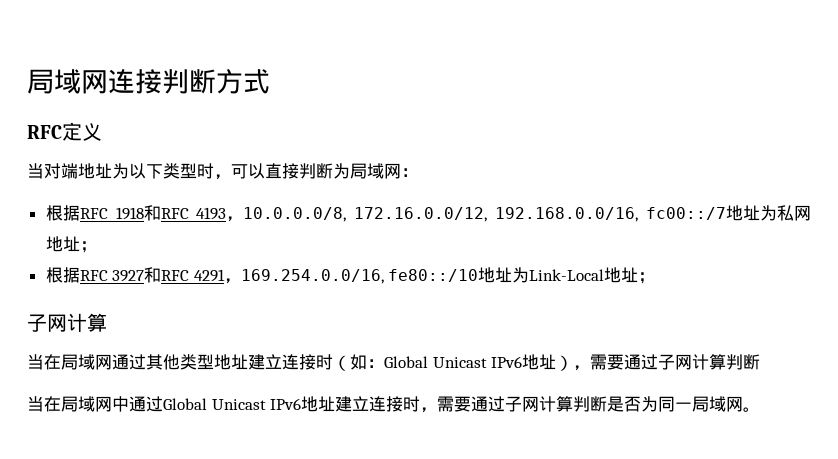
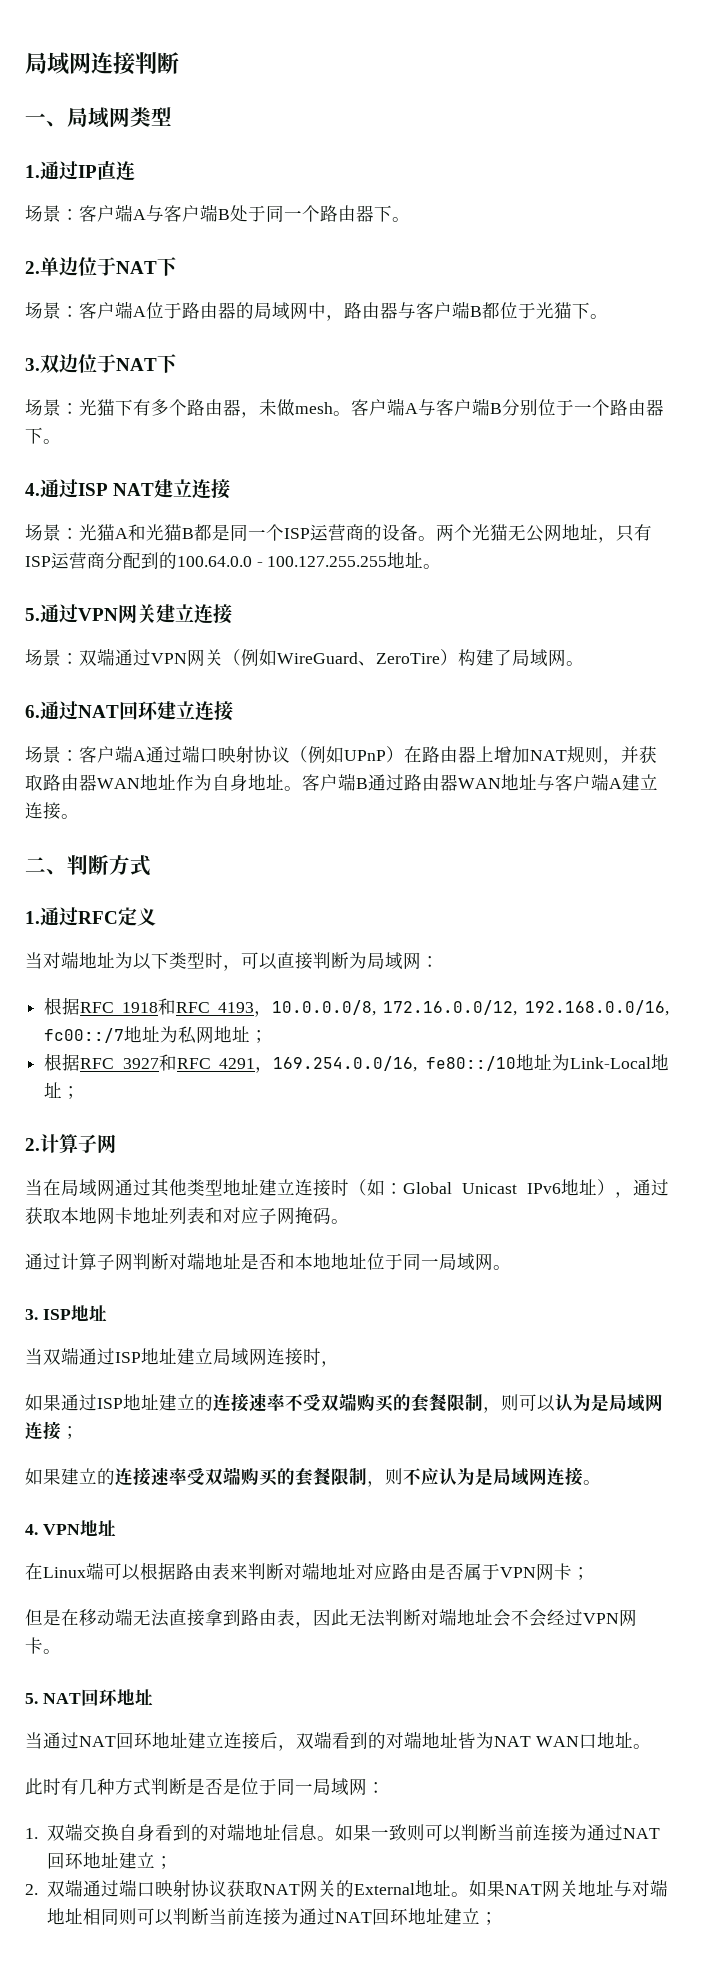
- 局域网连接判断方式
+ 局域网连接判断
+ 一、局域网类型
+ 1.通过IP直连
+ 场景：客户端A与客户端B处于同一个路由器下。
+ 2.单边位于NAT下
+ 场景：客户端A位于路由器的局域网中，路由器与客户端B都位于光猫下。
+ 3.双边位于NAT下
+ 场景：光猫下有多个路由器，未做mesh。客户端A与客户端B分别位于一个路由器下。
+ 4.通过ISP NAT建立连接
+ 场景：光猫A和光猫B都是同一个ISP运营商的设备。两个光猫无公网地址，只有ISP运营商分配到的100.64.0.0 - 100.127.255.255地址。
+ 5.通过VPN网关建立连接
+ 场景：双端通过VPN网关（例如WireGuard、ZeroTire）构建了局域网。
+ 6.通过NAT回环建立连接
+ 场景：客户端A通过端口映射协议（例如UPnP）在路由器上增加NAT规则，并获取路由器WAN地址作为自身地址。客户端B通过路由器WAN地址与客户端A建立连接。
+ 二、判断方式
- RFC定义
+ 1.通过RFC定义
  根据RFC 3927和RFC 4291，169.254.0.0/16, fe80::/10地址为Link-Local地址；
- 子网计算
+ 2.计算子网
- 当在局域网通过其他类型地址建立连接时（如：Global Unicast IPv6地址），需要通过子网计算判断
- 当在局域网中通过Global Unicast IPv6地址建立连接时，需要通过子网计算判断是否为同一局域网。
+ 当在局域网通过其他类型地址建立连接时（如：Global Unicast IPv6地址），通过获取本地网卡地址列表和对应子网掩码。
+ 通过计算子网判断对端地址是否和本地地址位于同一局域网。
+ 3. ISP地址
+ 当双端通过ISP地址建立局域网连接时，
+ 如果通过ISP地址建立的连接速率不受双端购买的套餐限制，则可以认为是局域网连接；
+ 如果建立的连接速率受双端购买的套餐限制，则不应认为是局域网连接。
+ 4. VPN地址
+ 在Linux端可以根据路由表来判断对端地址对应路由是否属于VPN网卡；
+ 但是在移动端无法直接拿到路由表，因此无法判断对端地址会不会经过VPN网卡。
+ 5. NAT回环地址
+ 当通过NAT回环地址建立连接后，双端看到的对端地址皆为NAT WAN口地址。
+ 此时有几种方式判断是否是位于同一局域网：
+ 1.双端交换自身看到的对端地址信息。如果一致则可以判断当前连接为通过NAT回环地址建立；
+ 2.双端通过端口映射协议获取NAT网关的External地址。如果NAT网关地址与对端地址相同则可以判断当前连接为通过NAT回环地址建立；

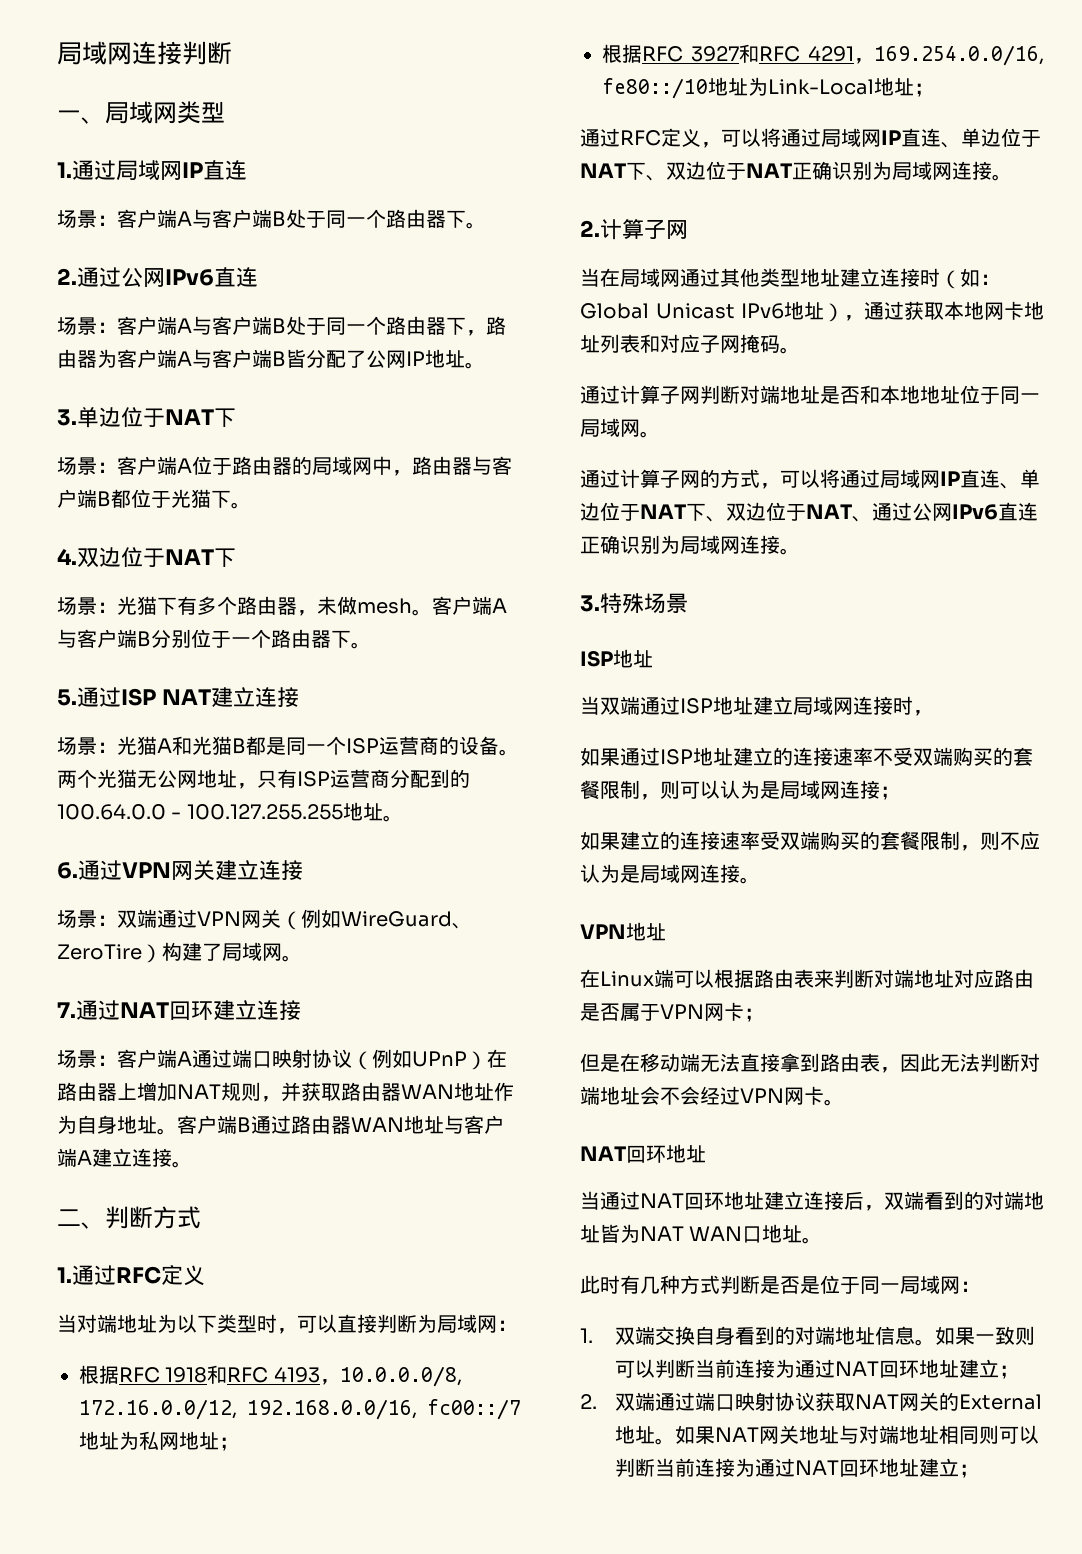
- 1.通过IP直连
+ 1.通过局域网IP直连
- 2.单边位于NAT下
+ 2.通过公网IPv6直连
+ 场景：客户端A与客户端B处于同一个路由器下，路由器为客户端A与客户端B皆分配了公网IP地址。
+ 3.单边位于NAT下
- 3.双边位于NAT下
+ 4.双边位于NAT下
- 4.通过ISP NAT建立连接
+ 5.通过ISP NAT建立连接
- 5.通过VPN网关建立连接
+ 6.通过VPN网关建立连接
- 6.通过NAT回环建立连接
+ 7.通过NAT回环建立连接
+ 通过RFC定义，可以将通过局域网IP直连、单边位于NAT下、双边位于NAT正确识别为局域网连接。
- 3. ISP地址
+ 通过计算子网的方式，可以将通过局域网IP直连、单边位于NAT下、双边位于NAT、通过公网IPv6直连正确识别为局域网连接。
+ 3.特殊场景
+ ISP地址
- 4. VPN地址
+ VPN地址
  但是在移动端无法直接拿到路由表，因此无法判断对端地址会不会经过VPN网卡。
- 5. NAT回环地址
+ NAT回环地址

